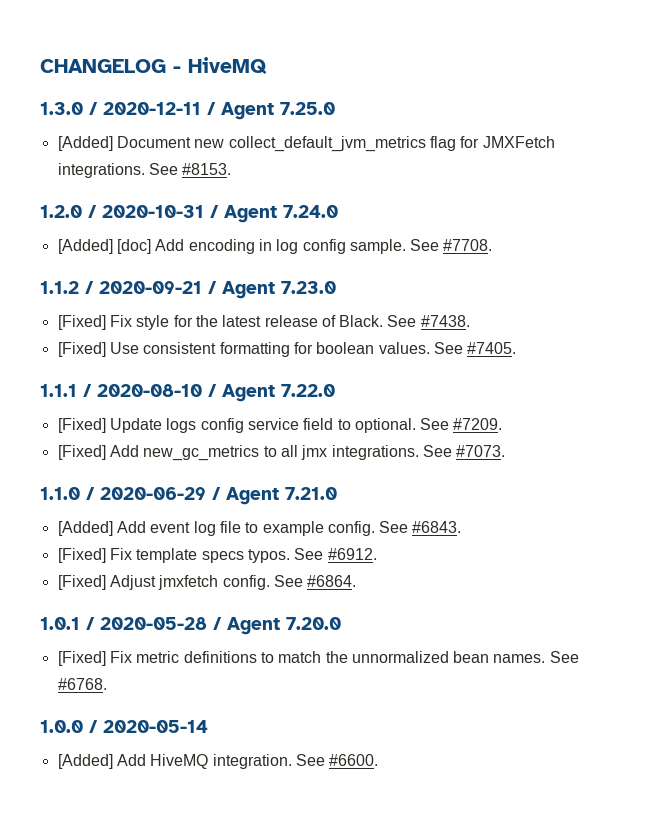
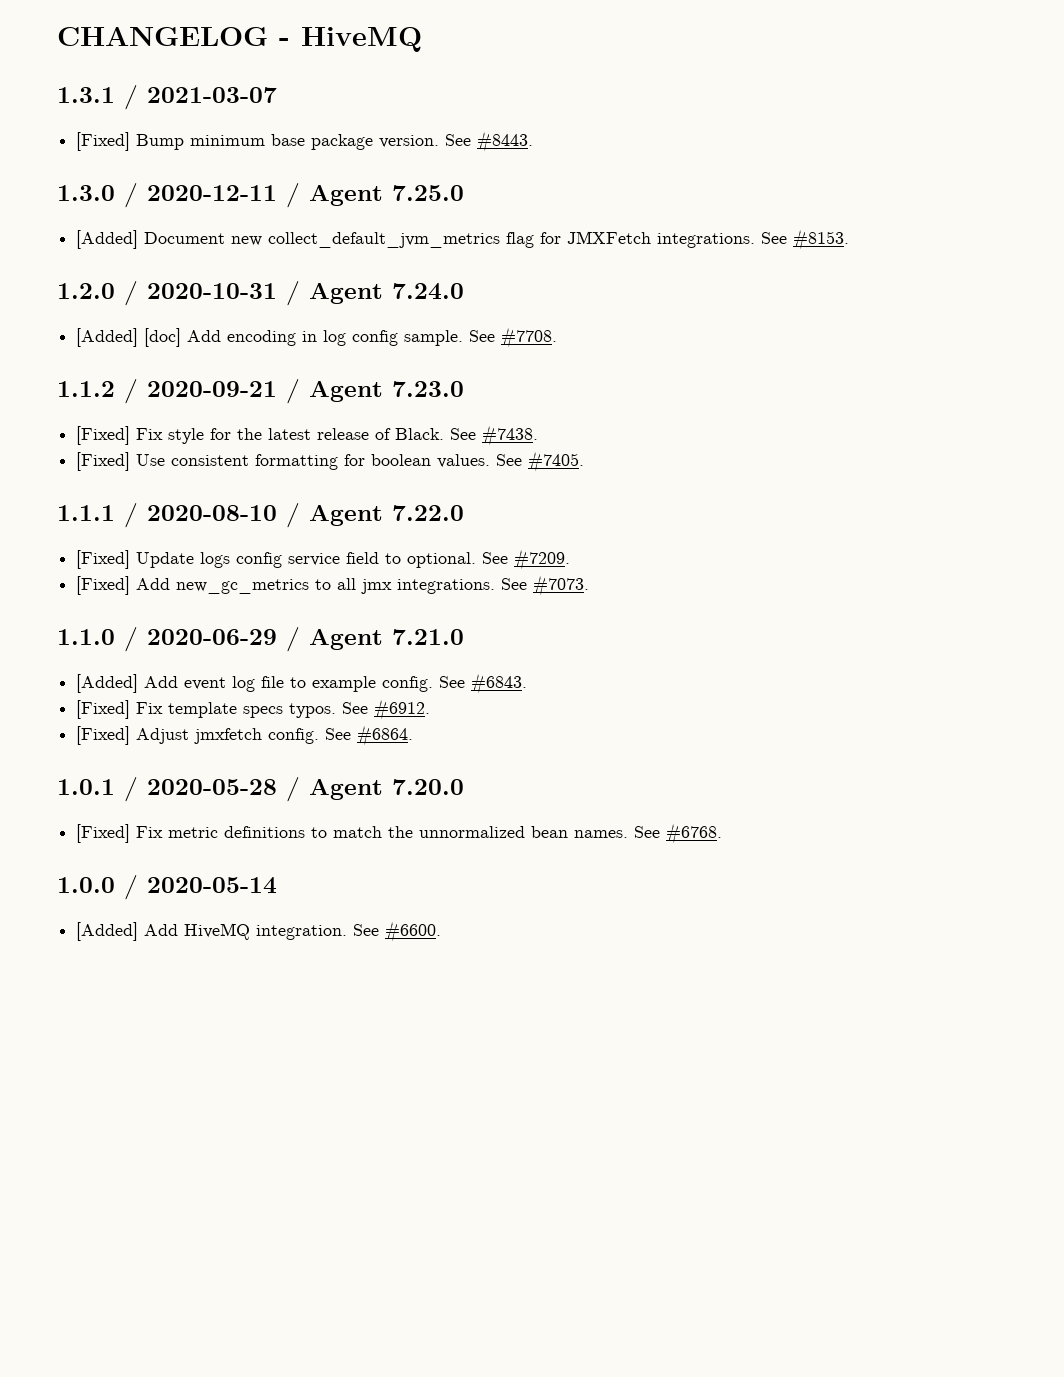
+ 1.3.1 / 2021-03-07
+ [Fixed] Bump minimum base package version. See #8443.

